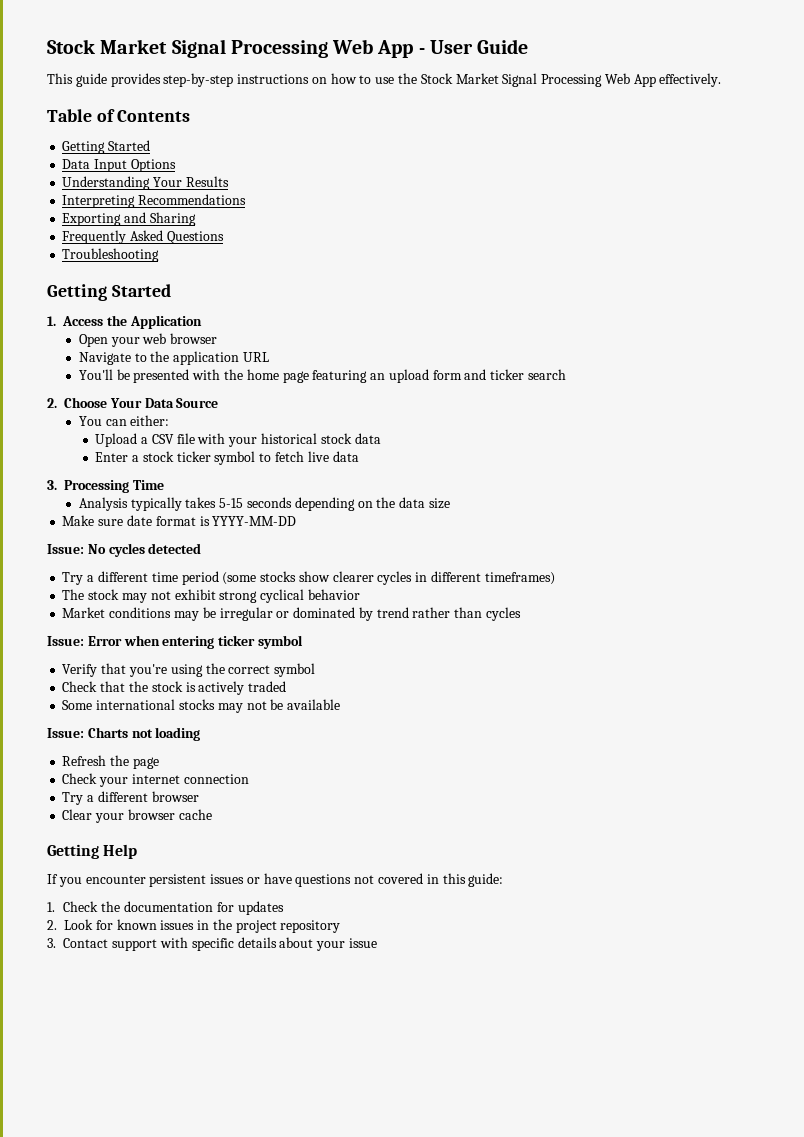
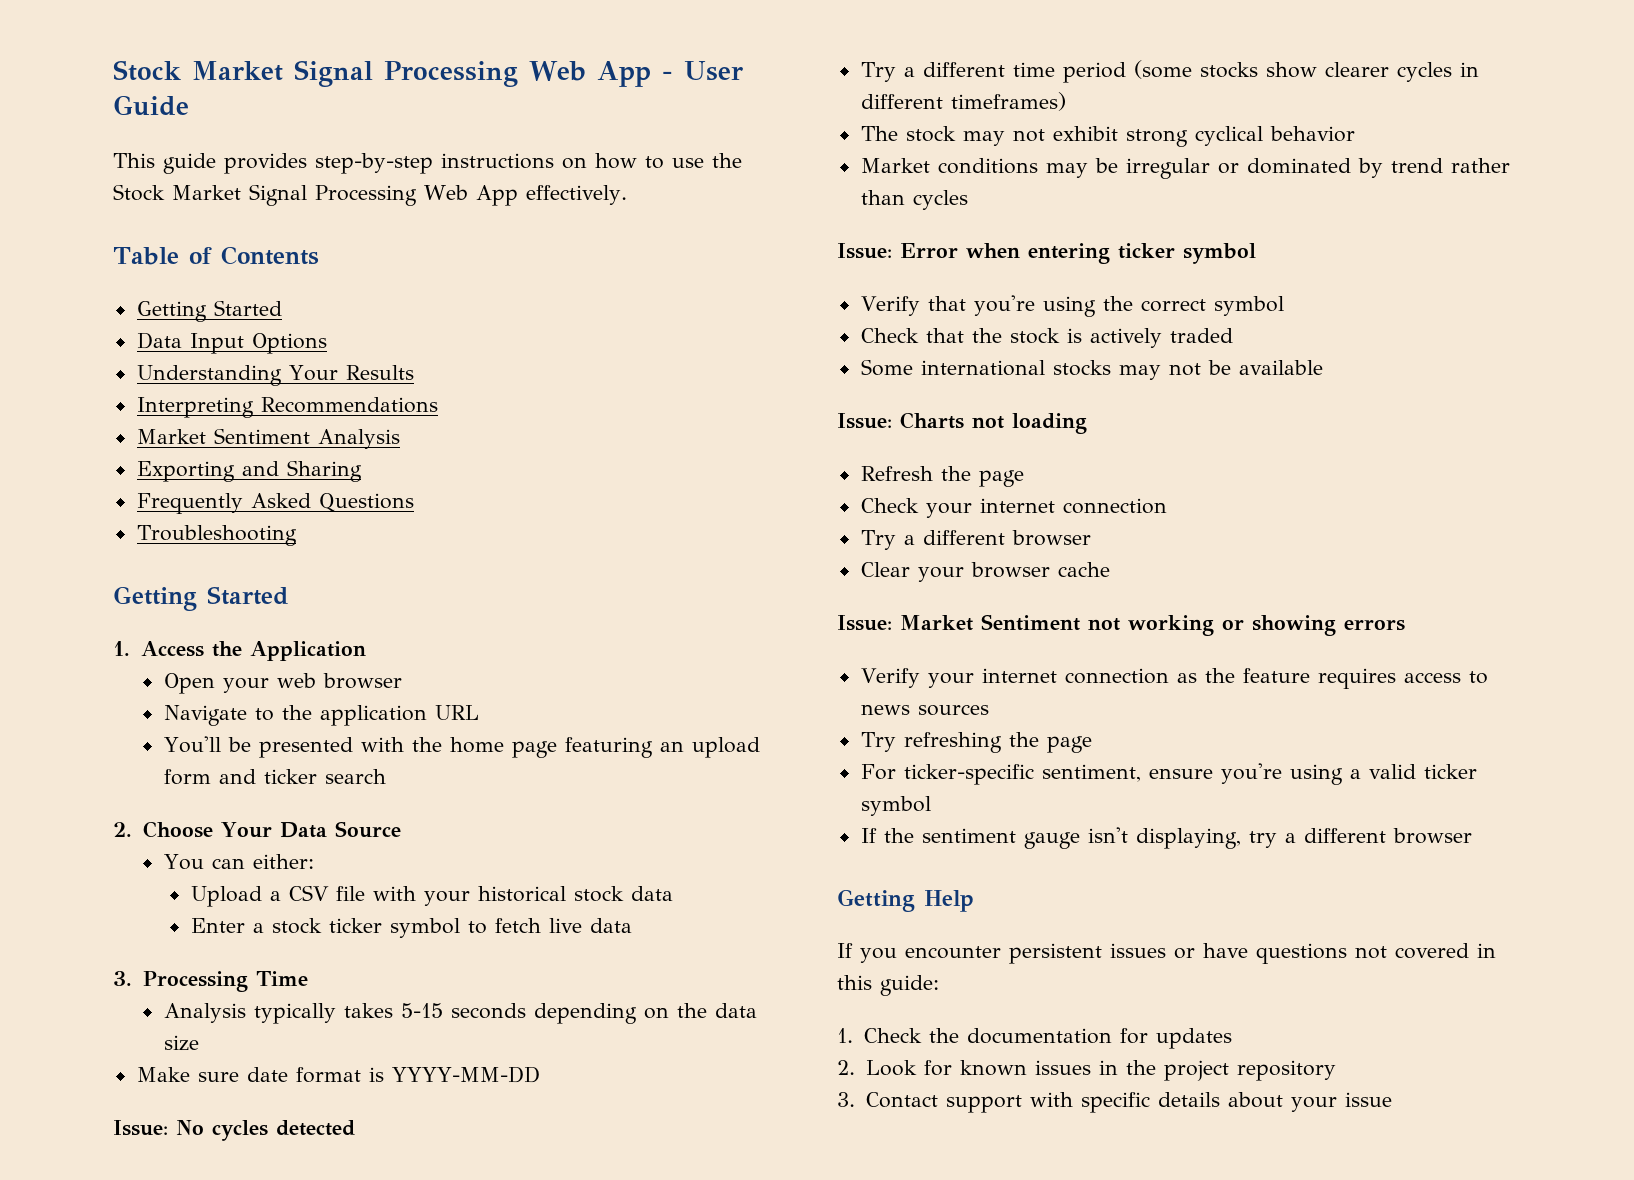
+ Market Sentiment Analysis
+ Issue: Market Sentiment not working or showing errors
+ Verify your internet connection as the feature requires access to news sources
+ Try refreshing the page
+ For ticker-specific sentiment, ensure you're using a valid ticker symbol
+ If the sentiment gauge isn't displaying, try a different browser

